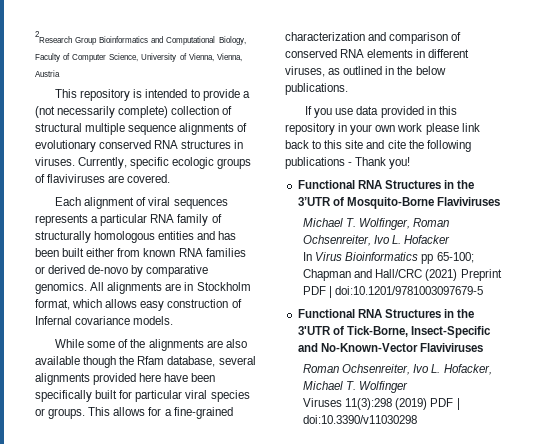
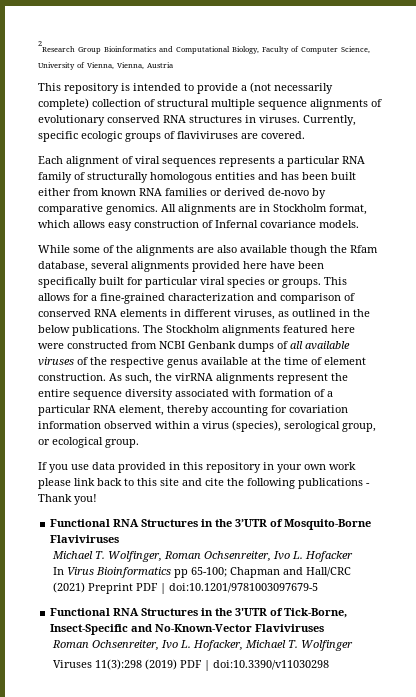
+ The Stockholm alignments featured here were constructed from NCBI Genbank dumps of all available viruses of the respective genus available at the time of element construction. As such, the virRNA alignments represent the entire sequence diversity associated with formation of a particular RNA element, thereby accounting for covariation information observed within a virus (species), serological group, or ecological group.

